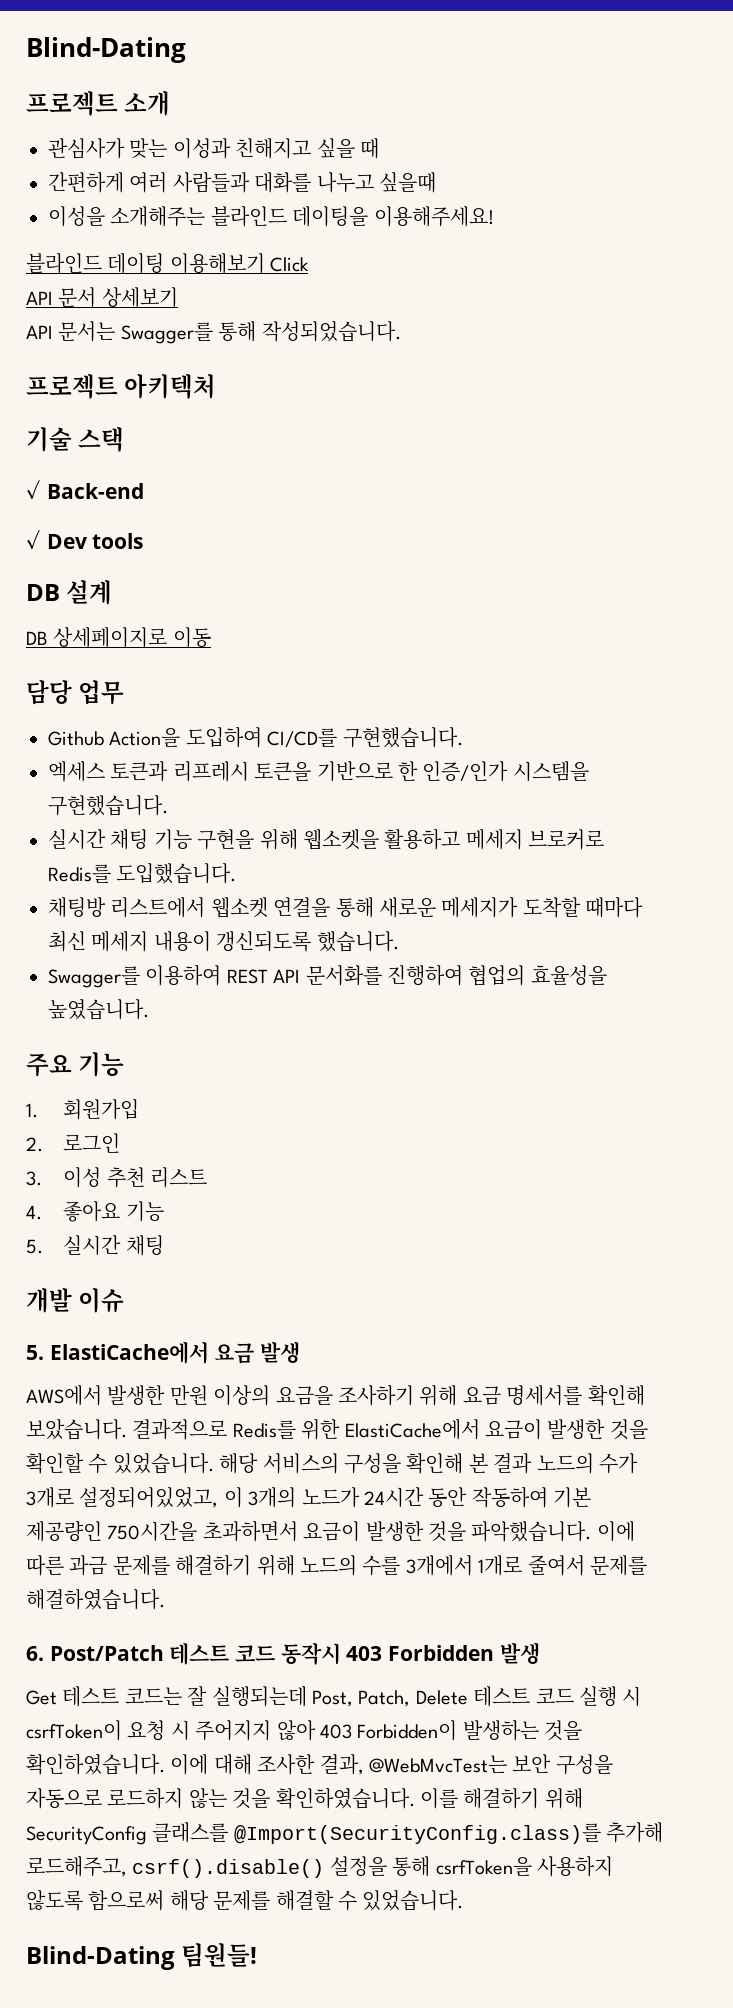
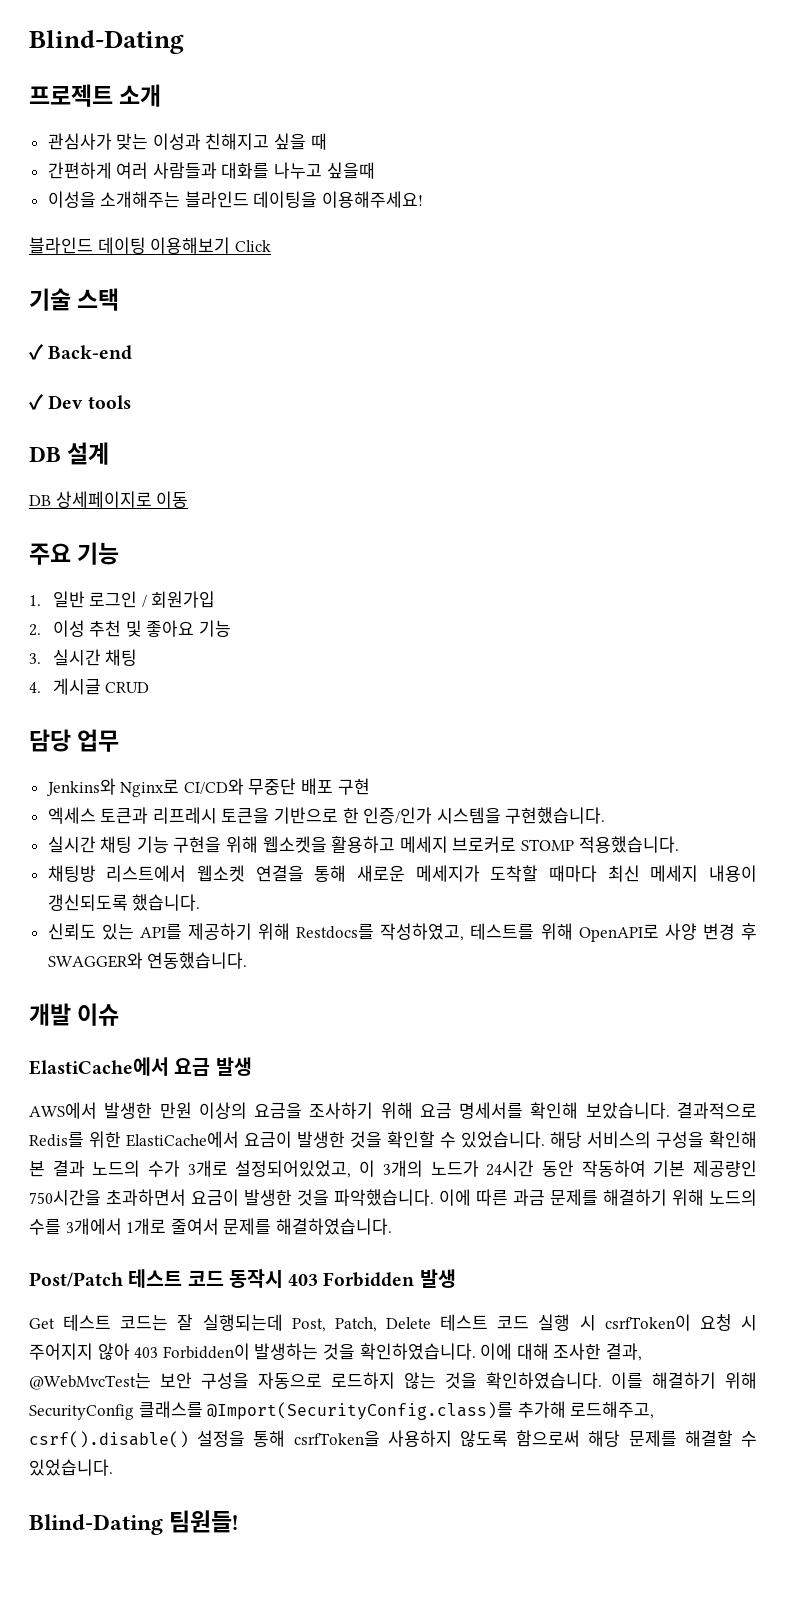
- API 문서 상세보기
- API 문서는 Swagger를 통해 작성되었습니다.
- 프로젝트 아키텍처
+ 주요 기능
+ 1. 일반 로그인 / 회원가입
+ 2. 이성 추천 및 좋아요 기능
+ 3. 실시간 채팅
+ 4. 게시글 CRUD
  담당 업무
- Github Action을 도입하여 CI/CD를 구현했습니다.
+ Jenkins와 Nginx로 CI/CD와 무중단 배포 구현
- 실시간 채팅 기능 구현을 위해 웹소켓을 활용하고 메세지 브로커로 Redis를 도입했습니다.
+ 실시간 채팅 기능 구현을 위해 웹소켓을 활용하고 메세지 브로커로 STOMP 적용했습니다.
- Swagger를 이용하여 REST API 문서화를 진행하여 협업의 효율성을 높였습니다.
- 주요 기능
- 1. 회원가입
- 2. 로그인
- 3. 이성 추천 리스트
- 4. 좋아요 기능
- 5. 실시간 채팅
+ 신뢰도 있는 API를 제공하기 위해 Restdocs를 작성하였고, 테스트를 위해 OpenAPI로 사양 변경 후 SWAGGER와 연동했습니다.
- 5. ElastiCache에서 요금 발생
+ ElastiCache에서 요금 발생
- 6. Post/Patch 테스트 코드 동작시 403 Forbidden 발생
+ Post/Patch 테스트 코드 동작시 403 Forbidden 발생

